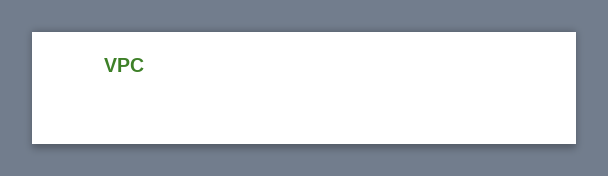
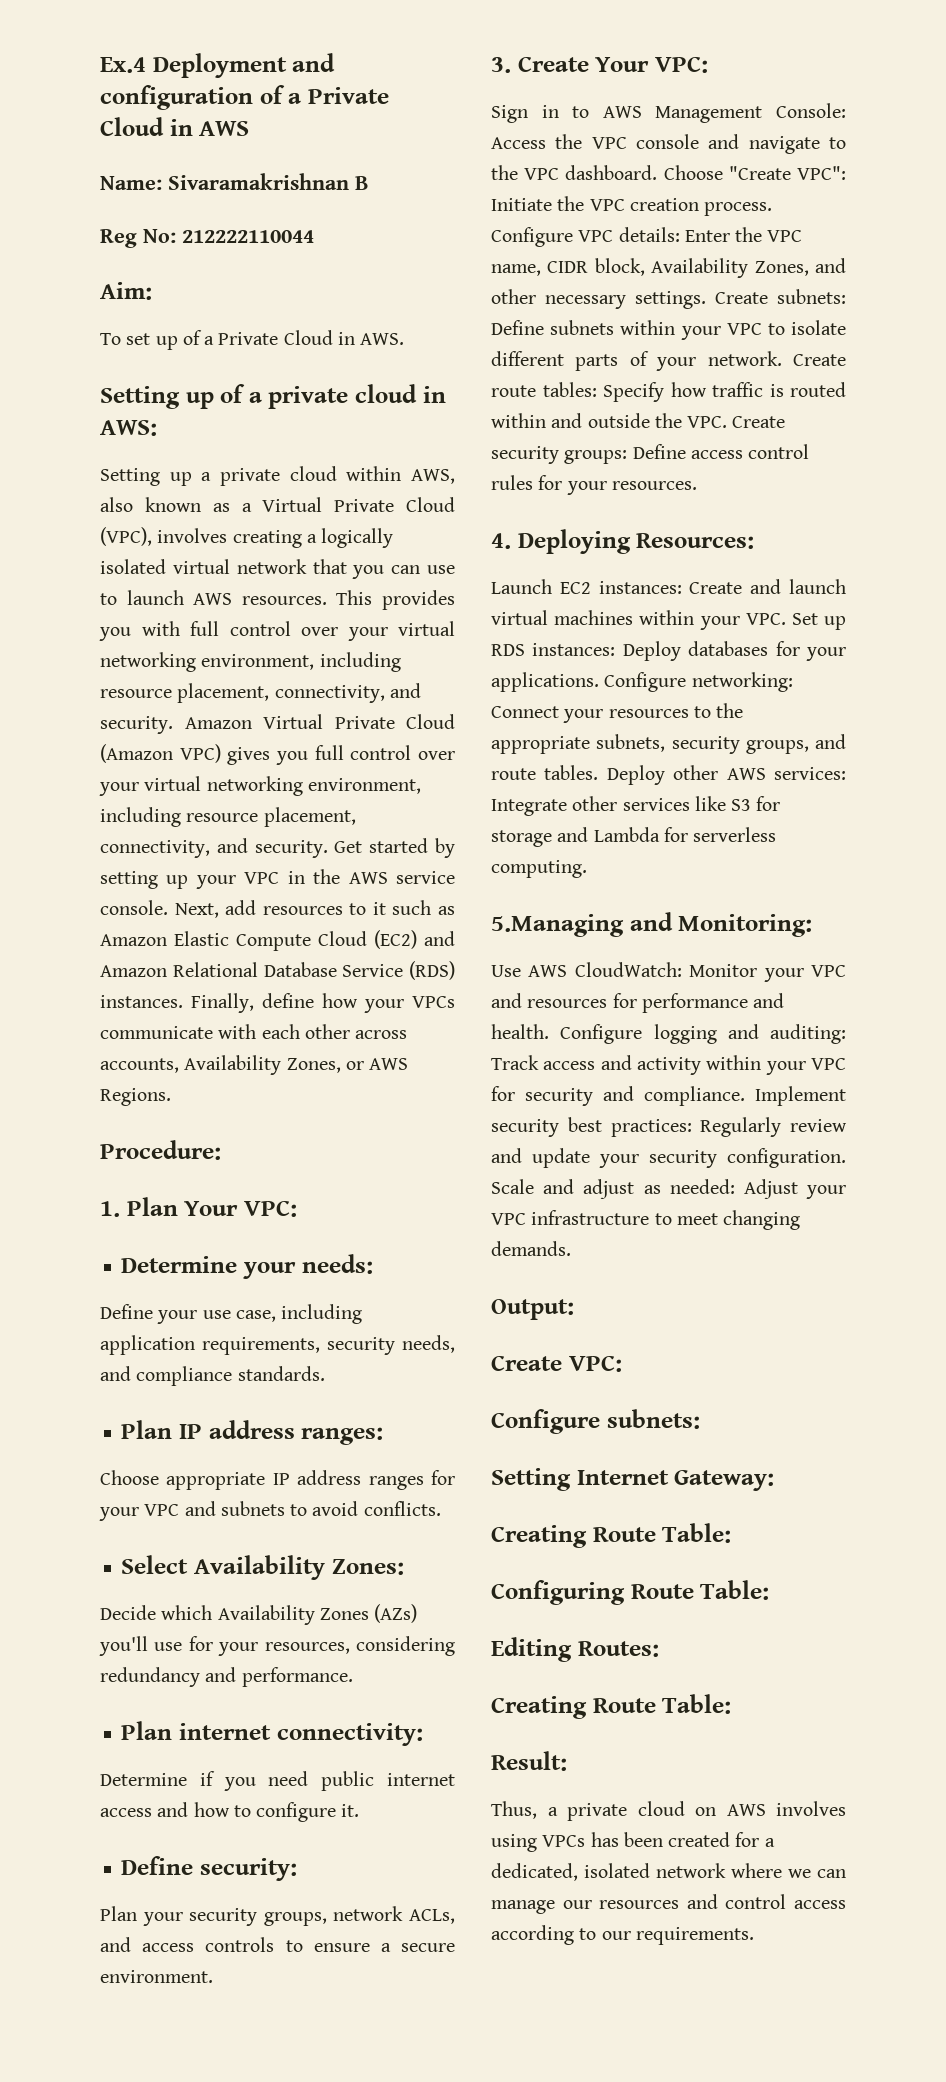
- VPC
+ Ex.4 Deployment and configuration of a Private Cloud in AWS
+ Name: Sivaramakrishnan B
+ Reg No: 212222110044
+ Aim:
+ To set up of a Private Cloud in AWS.
+ Setting up of a private cloud in AWS:
+ Setting up a private cloud within AWS, also known as a Virtual Private Cloud (VPC), involves creating a logically isolated virtual network that you can use to launch AWS resources. This provides you with full control over your virtual networking environment, including resource placement, connectivity, and security. Amazon Virtual Private Cloud (Amazon VPC) gives you full control over your virtual networking environment, including resource placement, connectivity, and security. Get started by setting up your VPC in the AWS service console. Next, add resources to it such as Amazon Elastic Compute Cloud (EC2) and Amazon Relational Database Service (RDS) instances. Finally, define how your VPCs communicate with each other across accounts, Availability Zones, or AWS Regions.
+ Procedure:
+ 1. Plan Your VPC:
+ Determine your needs:
+ Define your use case, including application requirements, security needs, and compliance standards.
+ Plan IP address ranges:
+ Choose appropriate IP address ranges for your VPC and subnets to avoid conflicts.
+ Select Availability Zones:
+ Decide which Availability Zones (AZs) you'll use for your resources, considering redundancy and performance.
+ Plan internet connectivity:
+ Determine if you need public internet access and how to configure it.
+ Define security:
+ Plan your security groups, network ACLs, and access controls to ensure a secure environment.
+ 3. Create Your VPC:
+ Sign in to AWS Management Console: Access the VPC console and navigate to the VPC dashboard. Choose "Create VPC": Initiate the VPC creation process. Configure VPC details: Enter the VPC name, CIDR block, Availability Zones, and other necessary settings. Create subnets: Define subnets within your VPC to isolate different parts of your network. Create route tables: Specify how traffic is routed within and outside the VPC. Create security groups: Define access control rules for your resources.
+ 4. Deploying Resources:
+ Launch EC2 instances: Create and launch virtual machines within your VPC. Set up RDS instances: Deploy databases for your applications. Configure networking: Connect your resources to the appropriate subnets, security groups, and route tables. Deploy other AWS services: Integrate other services like S3 for storage and Lambda for serverless computing.
+ 5.Managing and Monitoring:
+ Use AWS CloudWatch: Monitor your VPC and resources for performance and health. Configure logging and auditing: Track access and activity within your VPC for security and compliance. Implement security best practices: Regularly review and update your security configuration. Scale and adjust as needed: Adjust your VPC infrastructure to meet changing demands.
+ Output:
+ Create VPC:
+ Configure subnets:
+ Setting Internet Gateway:
+ Creating Route Table:
+ Configuring Route Table:
+ Editing Routes:
+ Creating Route Table:
+ Result:
+ Thus, a private cloud on AWS involves using VPCs has been created for a dedicated, isolated network where we can manage our resources and control access according to our requirements.

